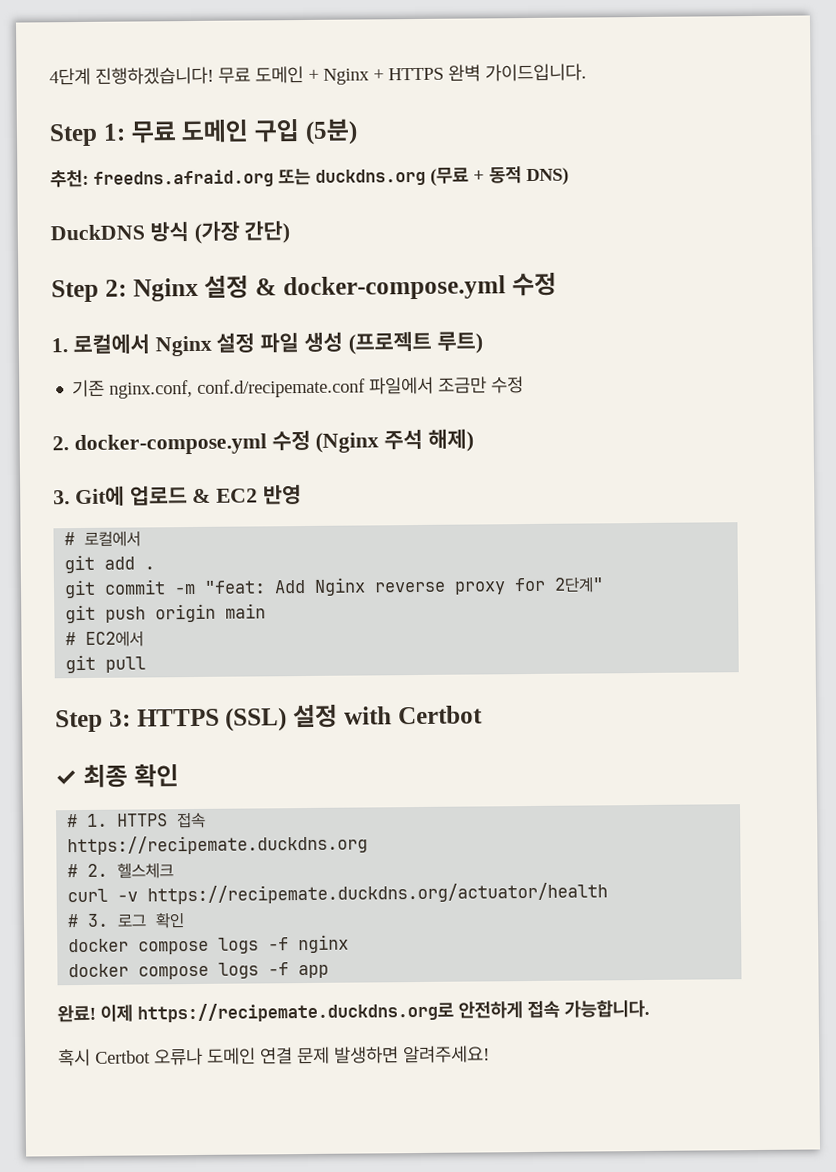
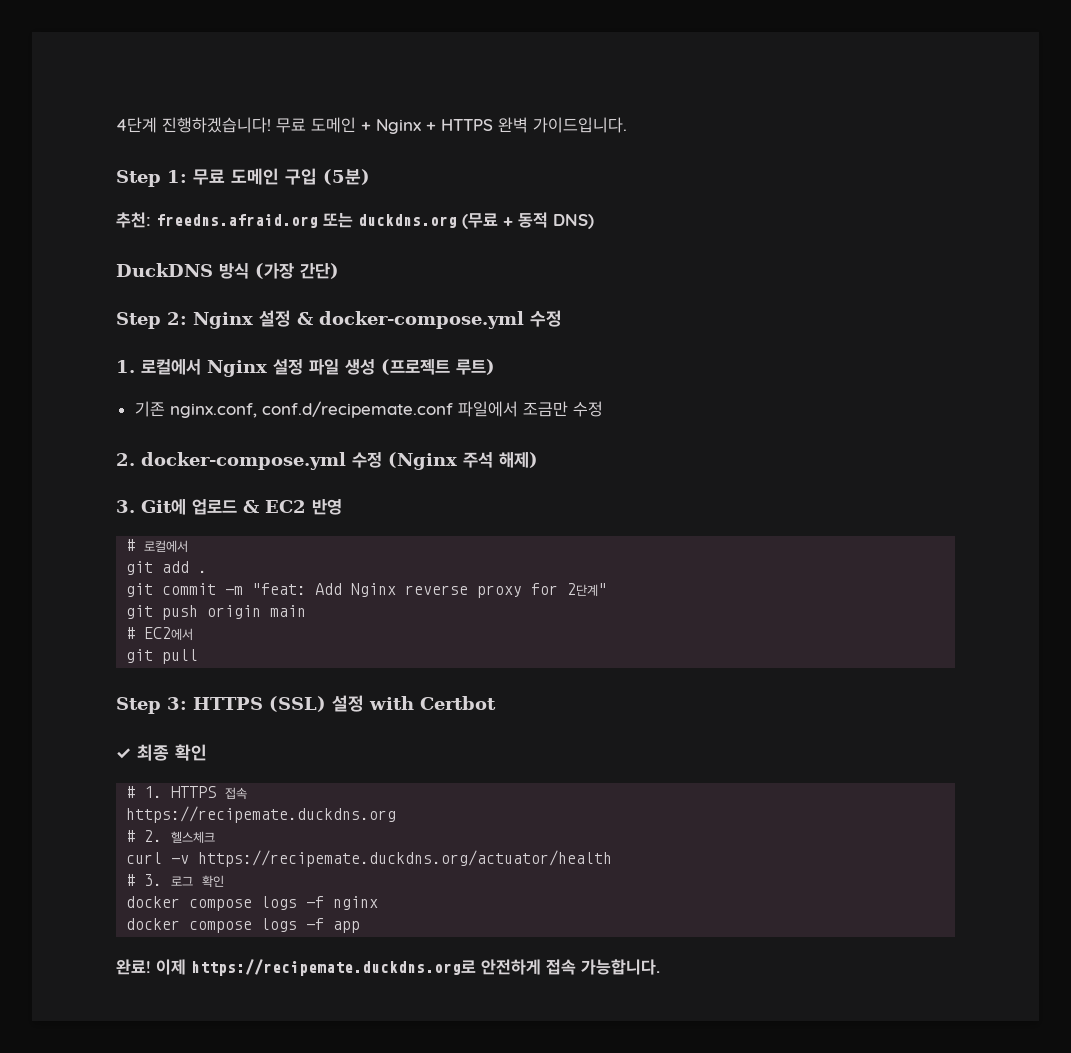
- 혹시 Certbot 오류나 도메인 연결 문제 발생하면 알려주세요!

